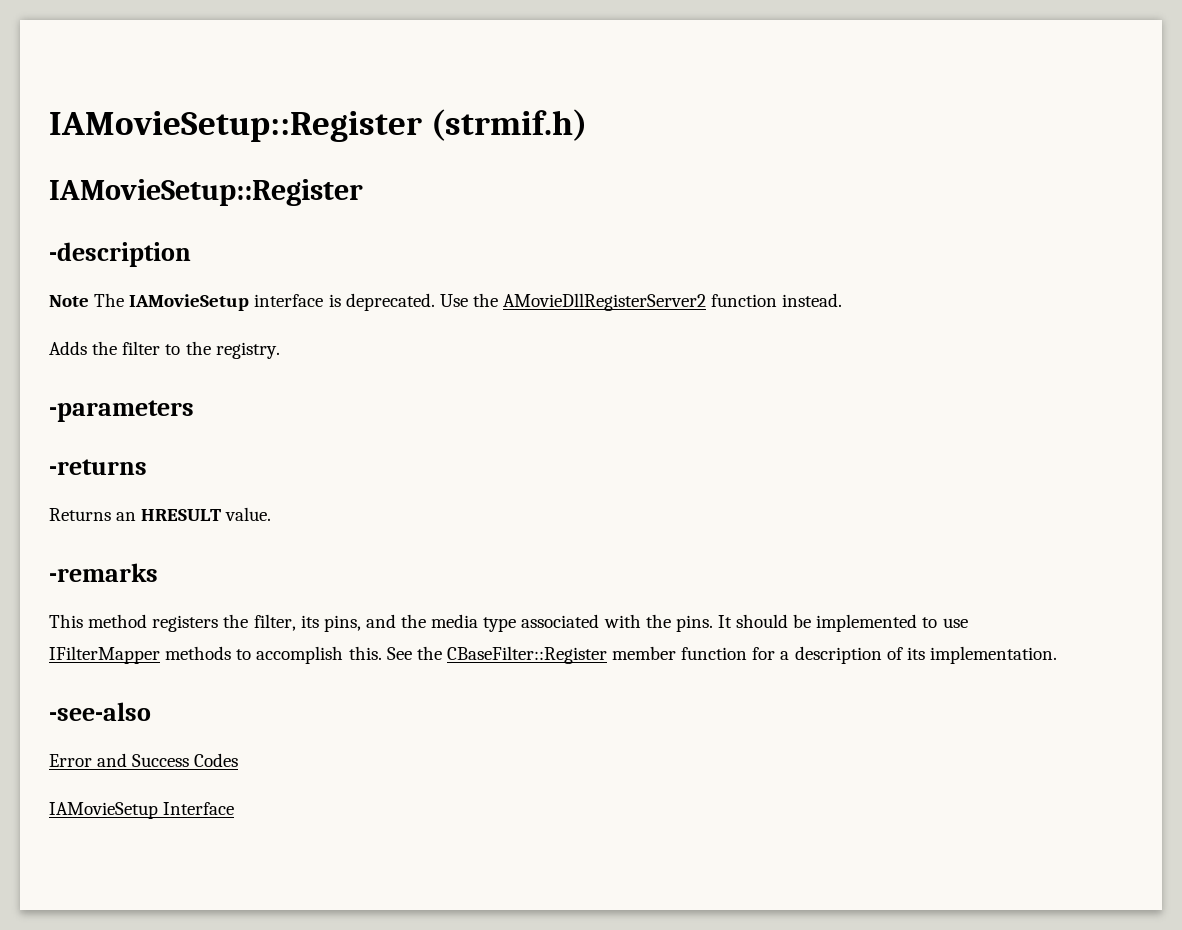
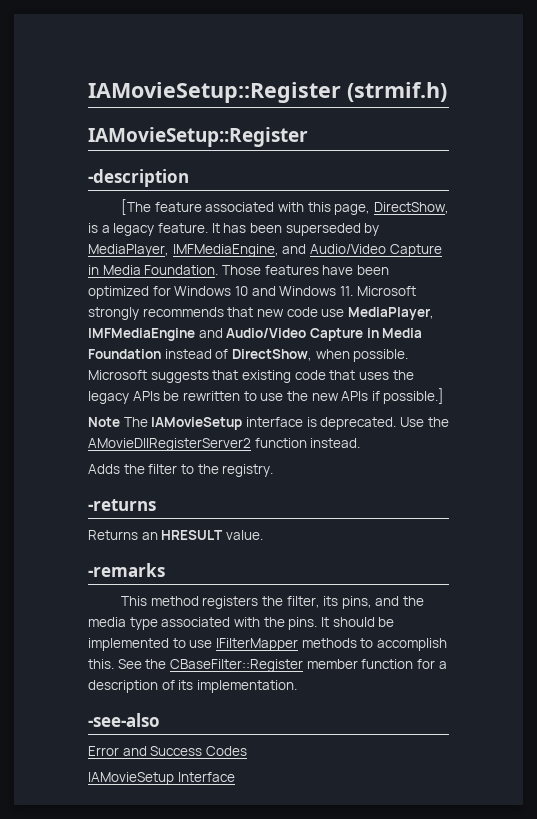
+ [The feature associated with this page, DirectShow, is a legacy feature. It has been superseded by MediaPlayer, IMFMediaEngine, and Audio/Video Capture in Media Foundation. Those features have been optimized for Windows 10 and Windows 11. Microsoft strongly recommends that new code use MediaPlayer, IMFMediaEngine and Audio/Video Capture in Media Foundation instead of DirectShow, when possible. Microsoft suggests that existing code that uses the legacy APIs be rewritten to use the new APIs if possible.]
- -parameters

